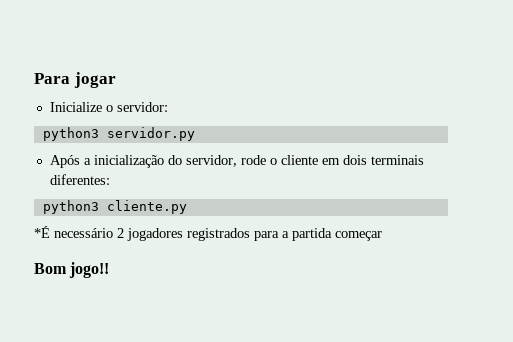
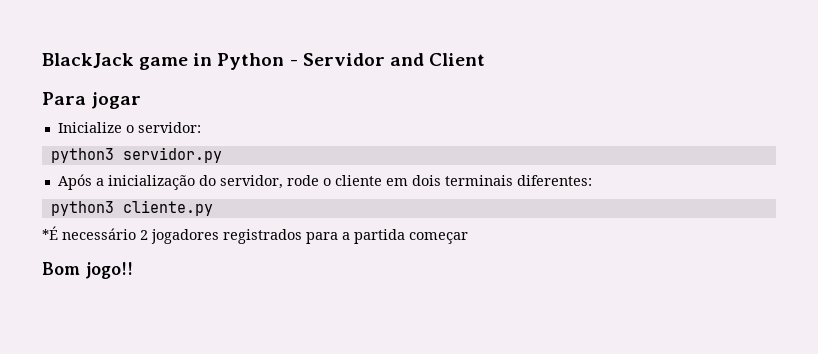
+ BlackJack game in Python - Servidor and Client

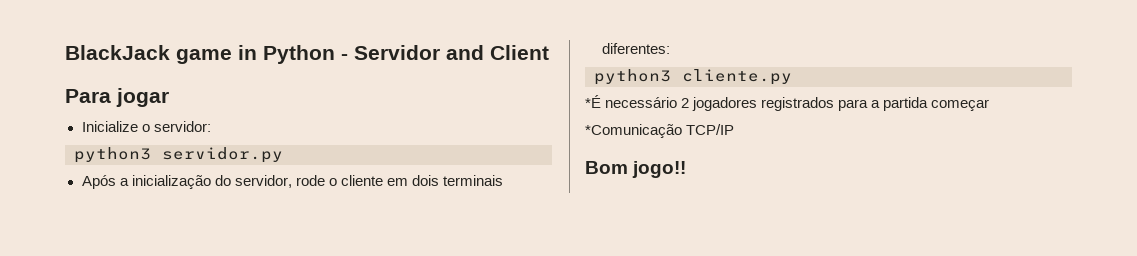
+ *Comunicação TCP/IP

